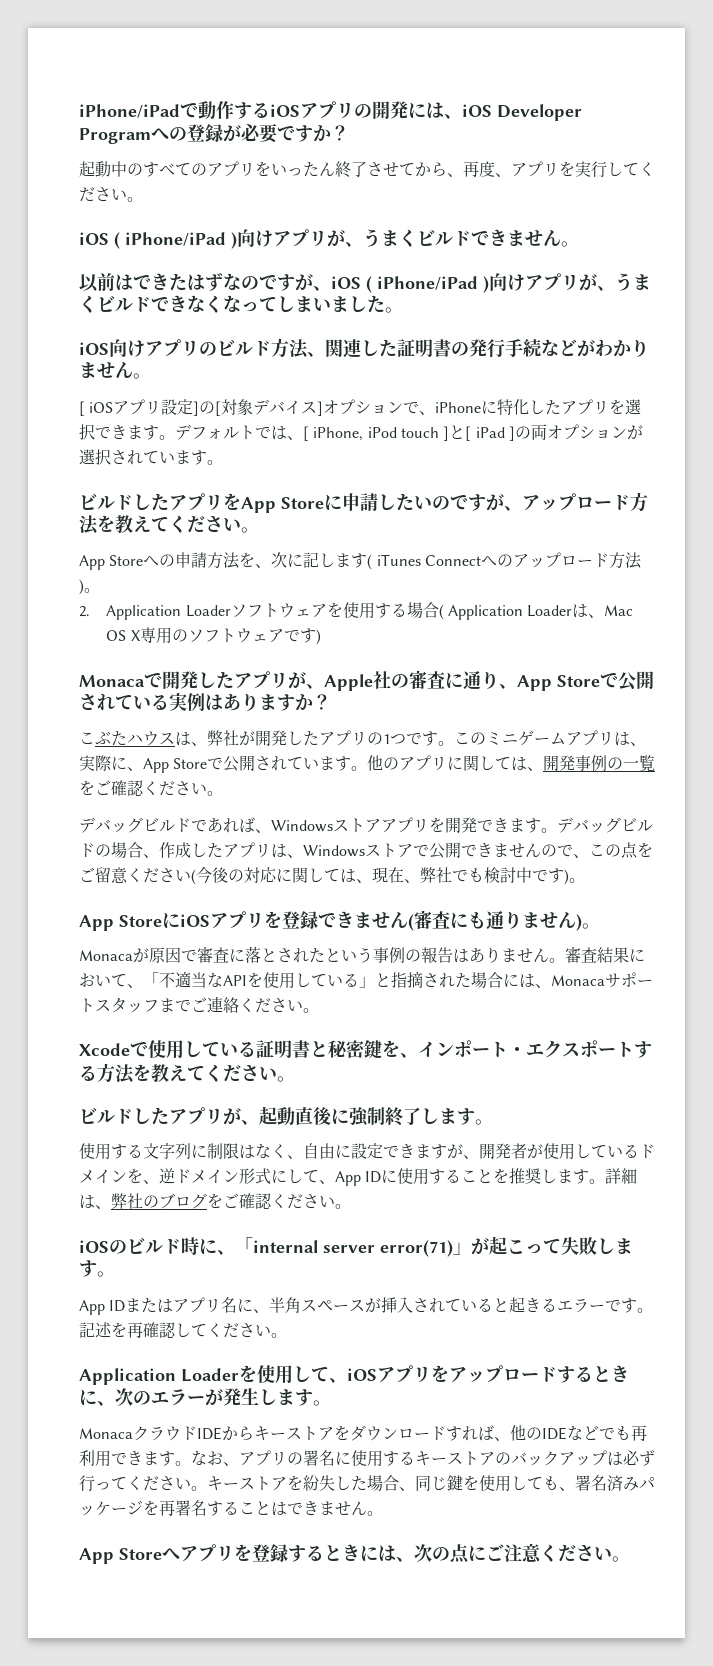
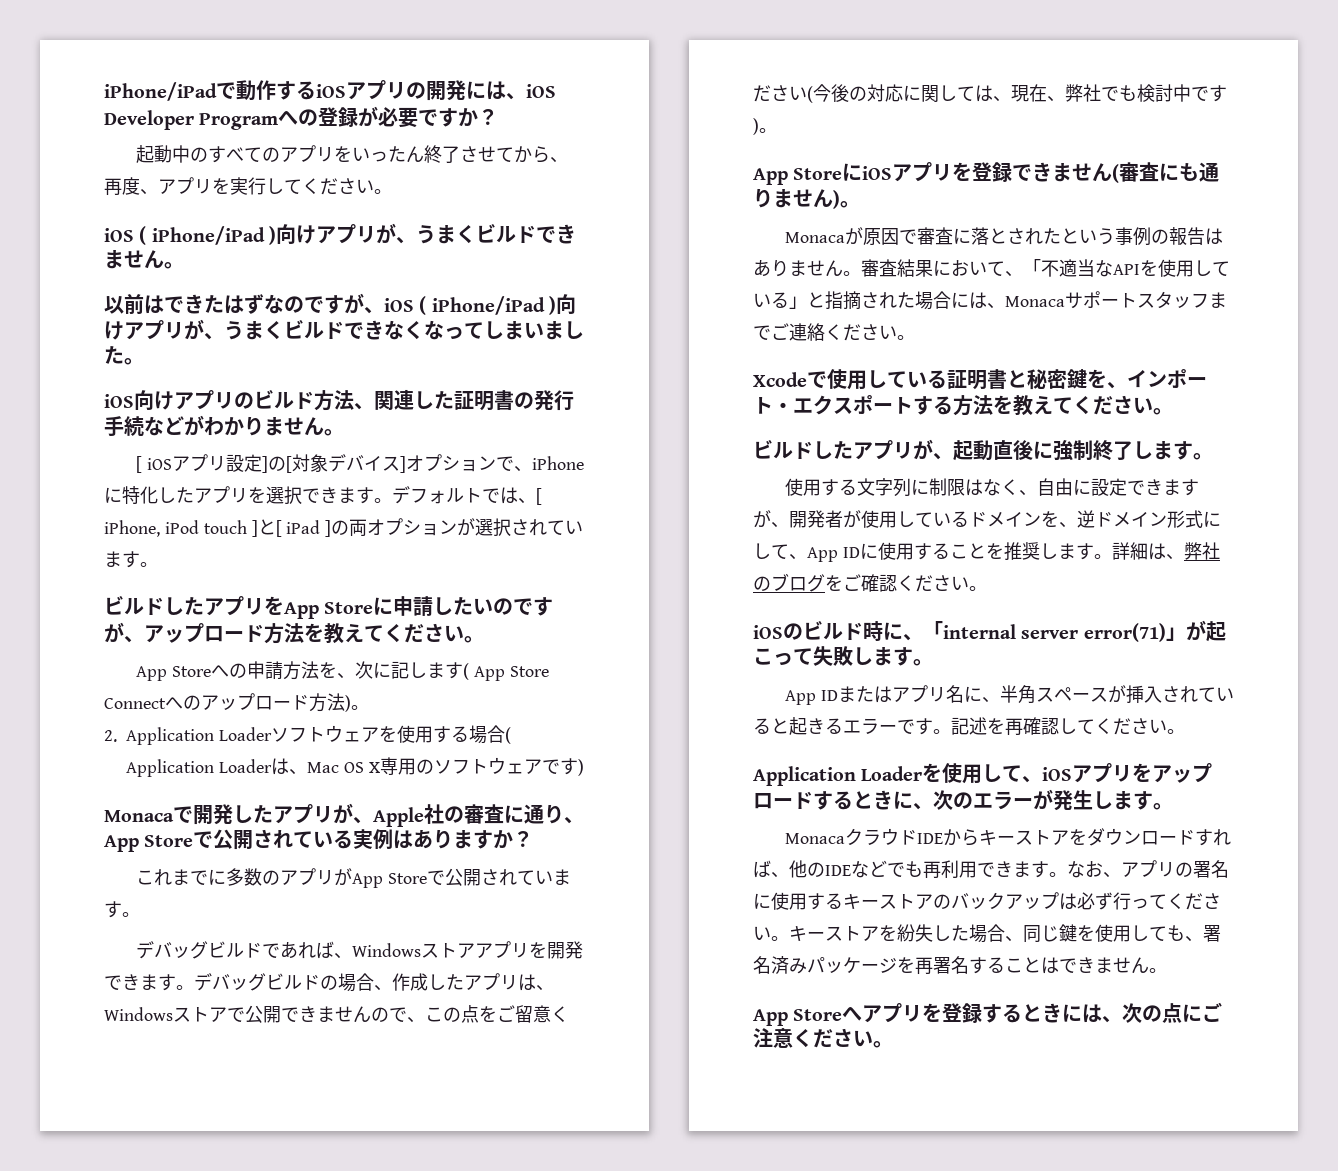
- App Storeへの申請方法を、次に記します( iTunes Connectへのアップロード方法)。
+ App Storeへの申請方法を、次に記します( App Store Connectへのアップロード方法)。
- こぶたハウスは、弊社が開発したアプリの1つです。このミニゲームアプリは、実際に、App Storeで公開されています。他のアプリに関しては、開発事例の一覧をご確認ください。
+ これまでに多数のアプリがApp Storeで公開されています。

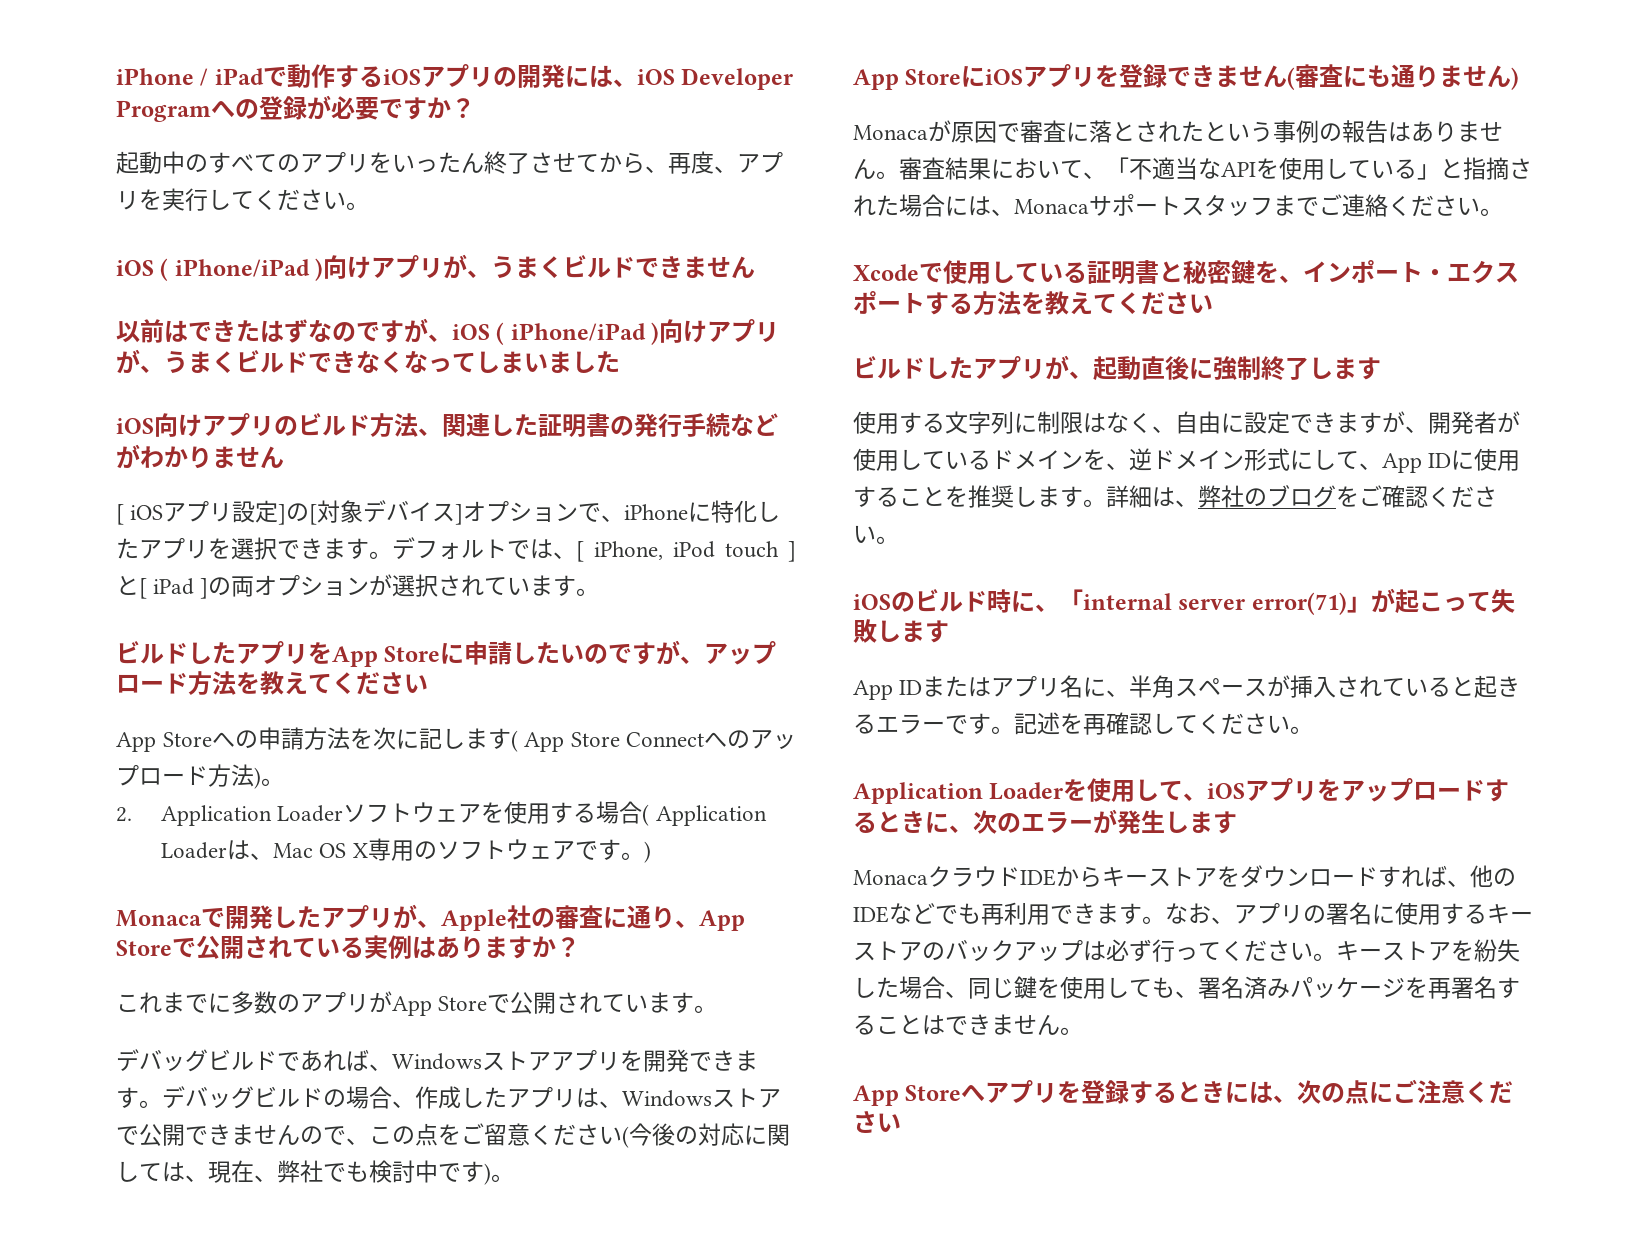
- iPhone/iPadで動作するiOSアプリの開発には、iOS Developer Programへの登録が必要ですか？
+ iPhone / iPadで動作するiOSアプリの開発には、iOS Developer Programへの登録が必要ですか？
- iOS ( iPhone/iPad )向けアプリが、うまくビルドできません。
+ iOS ( iPhone/iPad )向けアプリが、うまくビルドできません
- 以前はできたはずなのですが、iOS ( iPhone/iPad )向けアプリが、うまくビルドできなくなってしまいました。
+ 以前はできたはずなのですが、iOS ( iPhone/iPad )向けアプリが、うまくビルドできなくなってしまいました
- iOS向けアプリのビルド方法、関連した証明書の発行手続などがわかりません。
+ iOS向けアプリのビルド方法、関連した証明書の発行手続などがわかりません
- ビルドしたアプリをApp Storeに申請したいのですが、アップロード方法を教えてください。
+ ビルドしたアプリをApp Storeに申請したいのですが、アップロード方法を教えてください
- App Storeへの申請方法を、次に記します( App Store Connectへのアップロード方法)。
+ App Storeへの申請方法を次に記します( App Store Connectへのアップロード方法)。
- 2. Application Loaderソフトウェアを使用する場合( Application Loaderは、Mac OS X専用のソフトウェアです)
+ 2. Application Loaderソフトウェアを使用する場合( Application Loaderは、Mac OS X専用のソフトウェアです。)
- App StoreにiOSアプリを登録できません(審査にも通りません)。
+ App StoreにiOSアプリを登録できません(審査にも通りません)
- Xcodeで使用している証明書と秘密鍵を、インポート・エクスポートする方法を教えてください。
+ Xcodeで使用している証明書と秘密鍵を、インポート・エクスポートする方法を教えてください
- ビルドしたアプリが、起動直後に強制終了します。
+ ビルドしたアプリが、起動直後に強制終了します
- iOSのビルド時に、「internal server error(71)」が起こって失敗します。
+ iOSのビルド時に、「internal server error(71)」が起こって失敗します
- Application Loaderを使用して、iOSアプリをアップロードするときに、次のエラーが発生します。
+ Application Loaderを使用して、iOSアプリをアップロードするときに、次のエラーが発生します
- App Storeへアプリを登録するときには、次の点にご注意ください。
+ App Storeへアプリを登録するときには、次の点にご注意ください

